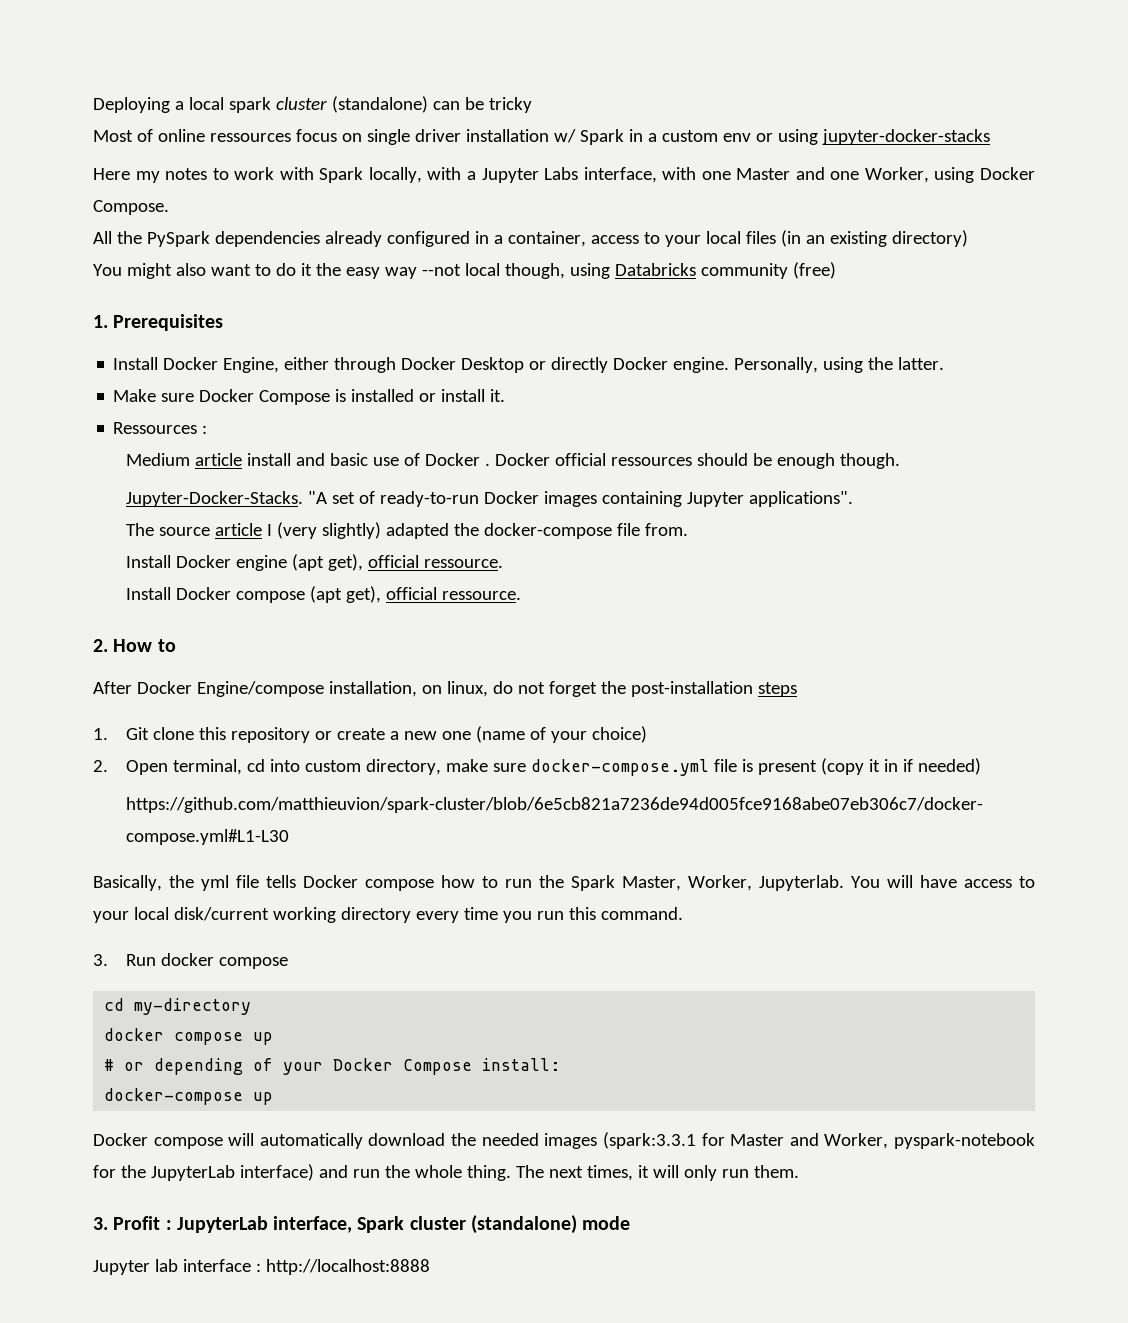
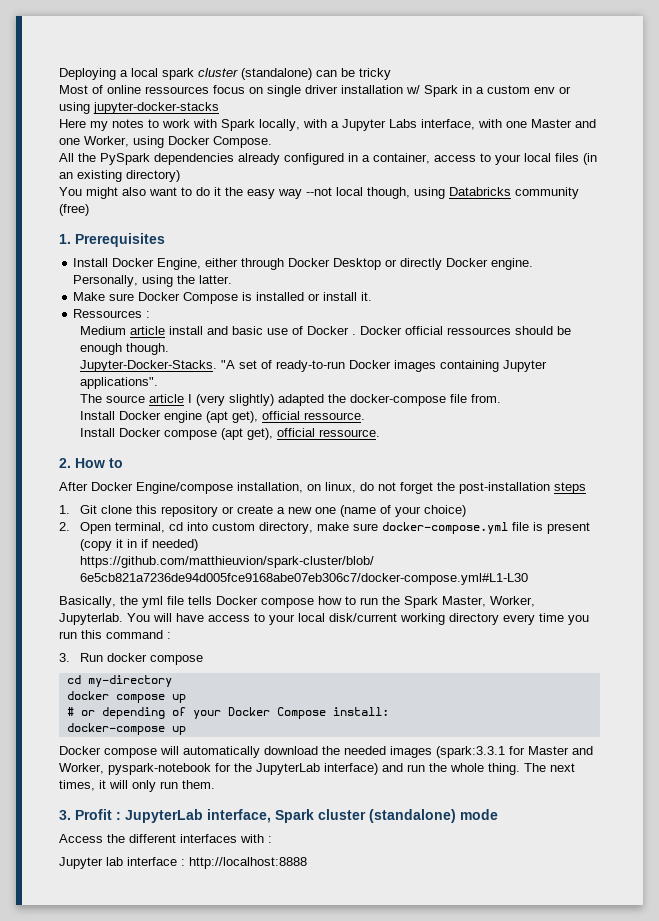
- You will have access to your local disk/current working directory every time you run this command.
+ You will have access to your local disk/current working directory every time you run this command :
+ Access the different interfaces with :

